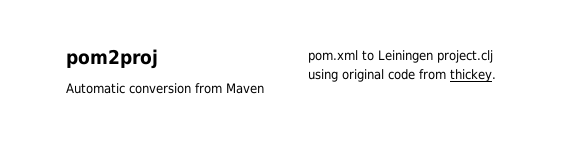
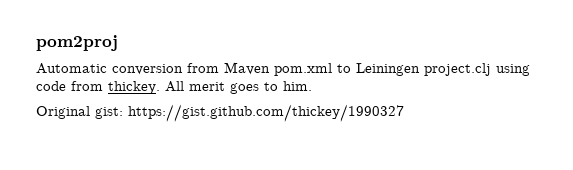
- Automatic conversion from Maven pom.xml to Leiningen project.clj using original code from thickey.
+ Automatic conversion from Maven pom.xml to Leiningen project.clj using code from thickey.
+ All merit goes to him.
+ Original gist: https://gist.github.com/thickey/1990327

